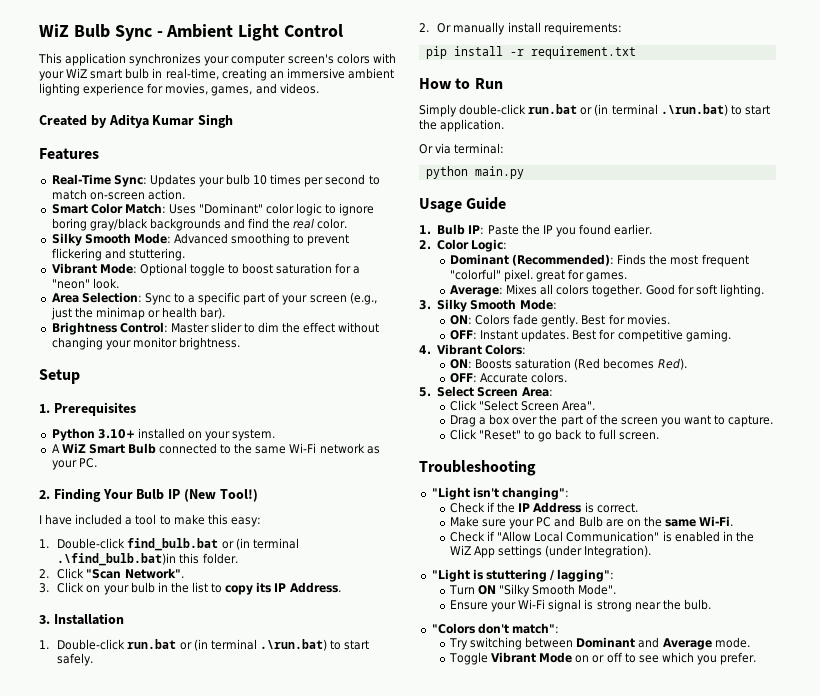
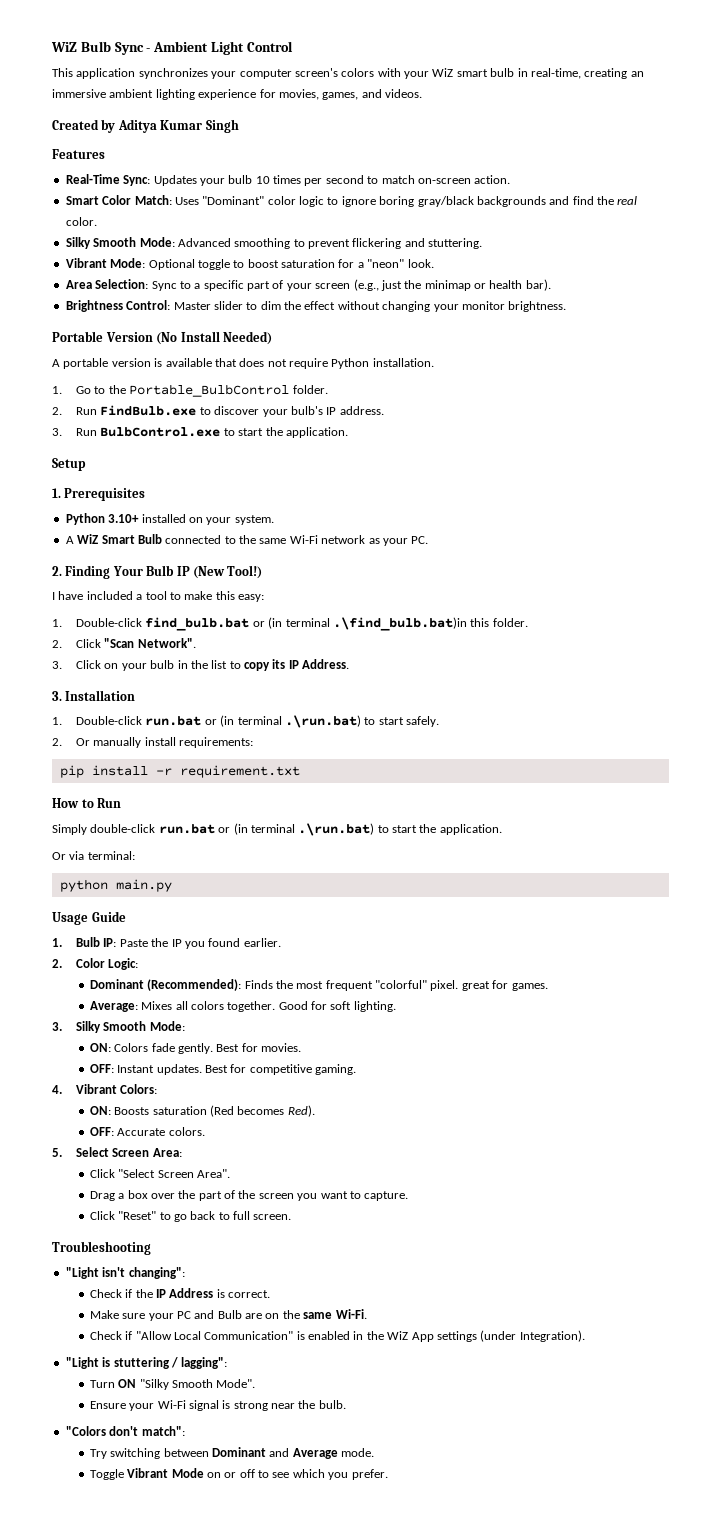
+ Portable Version (No Install Needed)
+ A portable version is available that does not require Python installation.
+ 1. Go to the Portable_BulbControl folder.
+ 2. Run FindBulb.exe to discover your bulb's IP address.
+ 3. Run BulbControl.exe to start the application.

